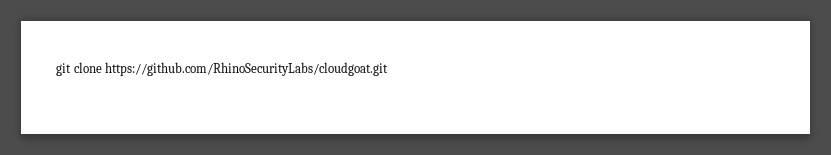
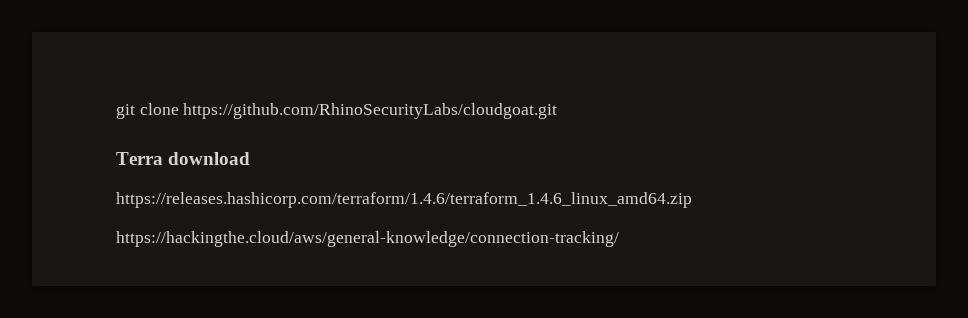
+ Terra download
+ https://releases.hashicorp.com/terraform/1.4.6/terraform_1.4.6_linux_amd64.zip
+ https://hackingthe.cloud/aws/general-knowledge/connection-tracking/

